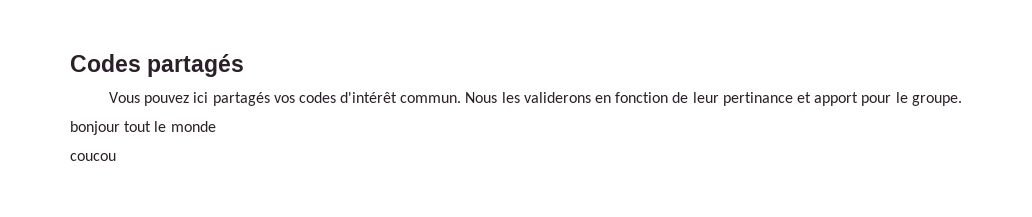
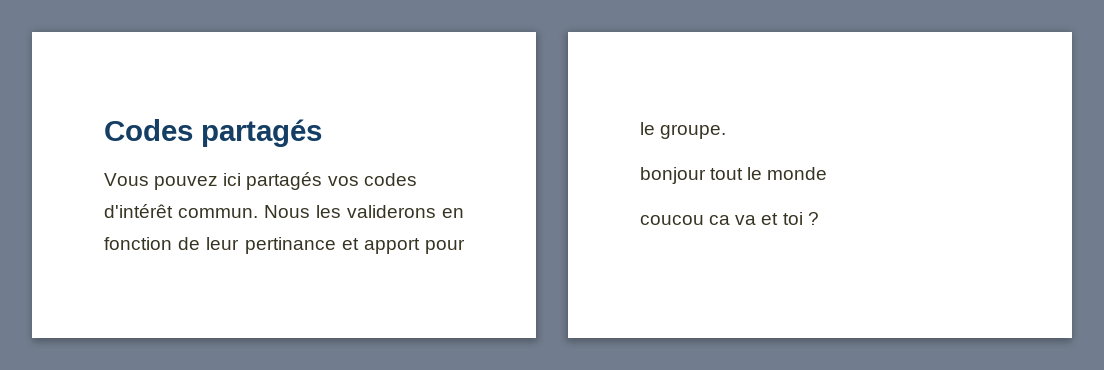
- coucou
+ coucou ca va et toi ?

